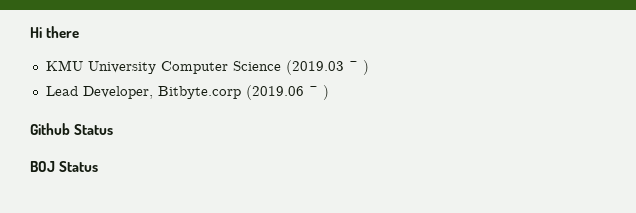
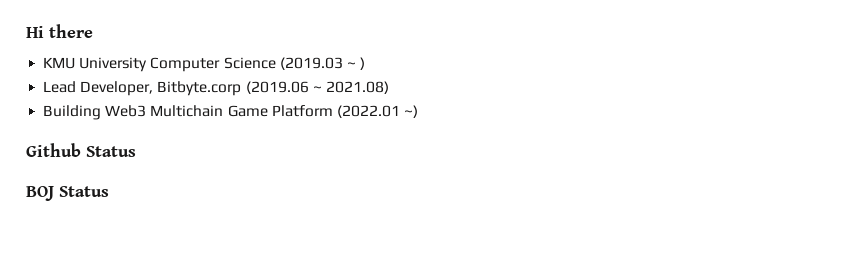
- Lead Developer, Bitbyte.corp (2019.06 ~ )
+ Lead Developer, Bitbyte.corp (2019.06 ~ 2021.08)
+ Building Web3 Multichain Game Platform (2022.01 ~)

